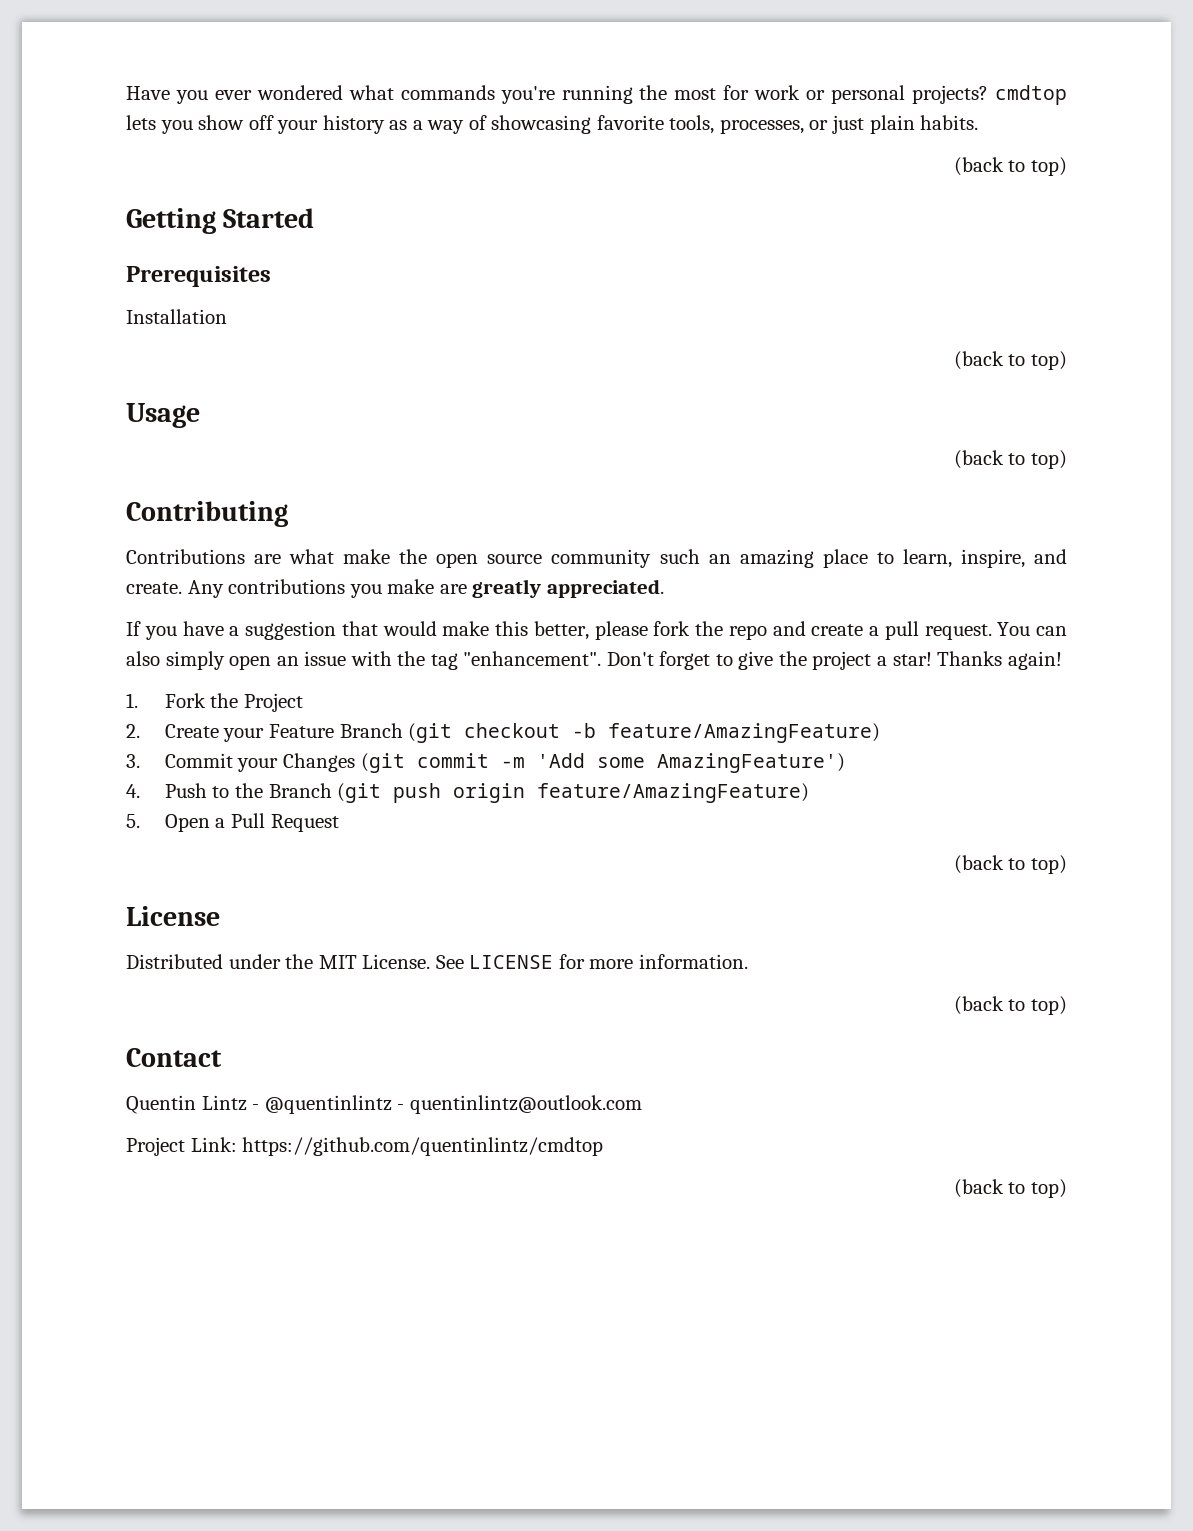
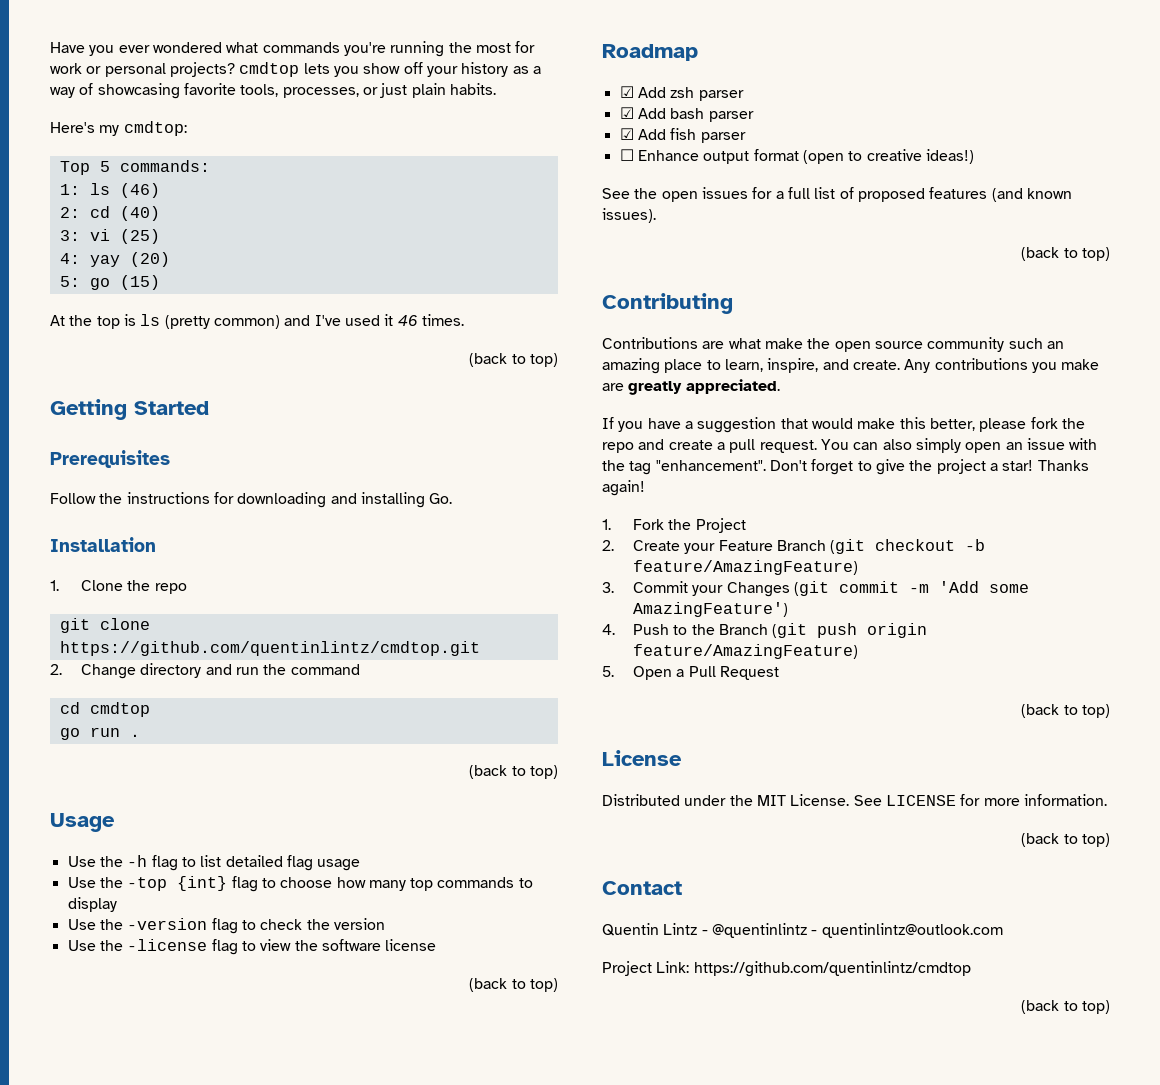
+ Here's my cmdtop:
+ Top 5 commands:
+ 1: ls (46)
+ 2: cd (40)
+ 3: vi (25)
+ 4: yay (20)
+ 5: go (15)
+ At the top is ls (pretty common) and I've used it 46 times.
+ Follow the instructions for downloading and installing Go.
  Installation
+ 1. Clone the repo
+ git clone https://github.com/quentinlintz/cmdtop.git
+ 2. Change directory and run the command
+ cd cmdtop
+ go run .
  (back to top)
  Usage
+ Use the -h flag to list detailed flag usage
+ Use the -top {int} flag to choose how many top commands to display
+ Use the -version flag to check the version
+ Use the -license flag to view the software license
+ (back to top)
+ Roadmap
+ ☑ Add zsh parser
+ ☑ Add bash parser
+ ☑ Add fish parser
+ ☐ Enhance output format (open to creative ideas!)
+ See the open issues for a full list of proposed features (and known issues).

